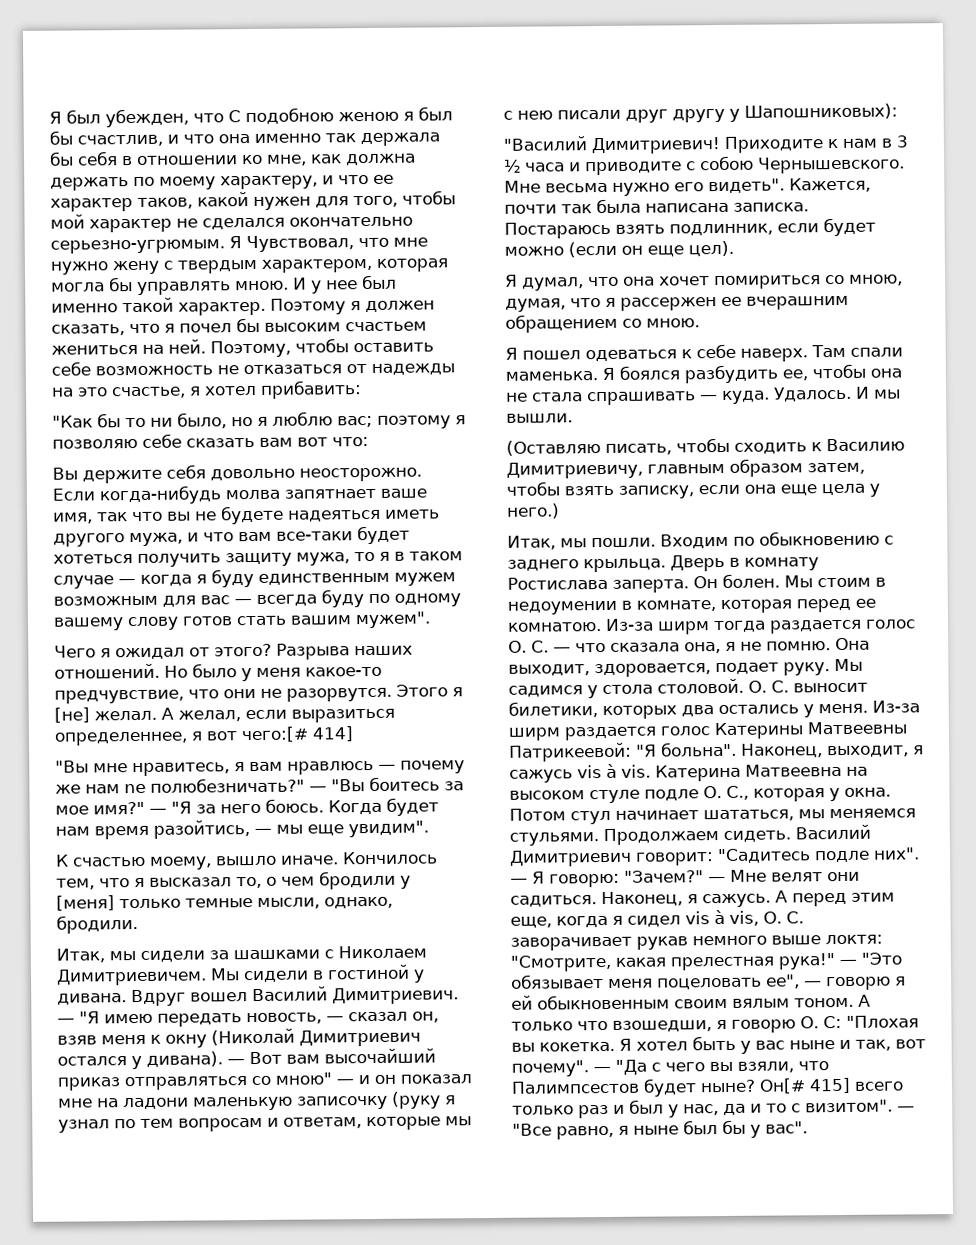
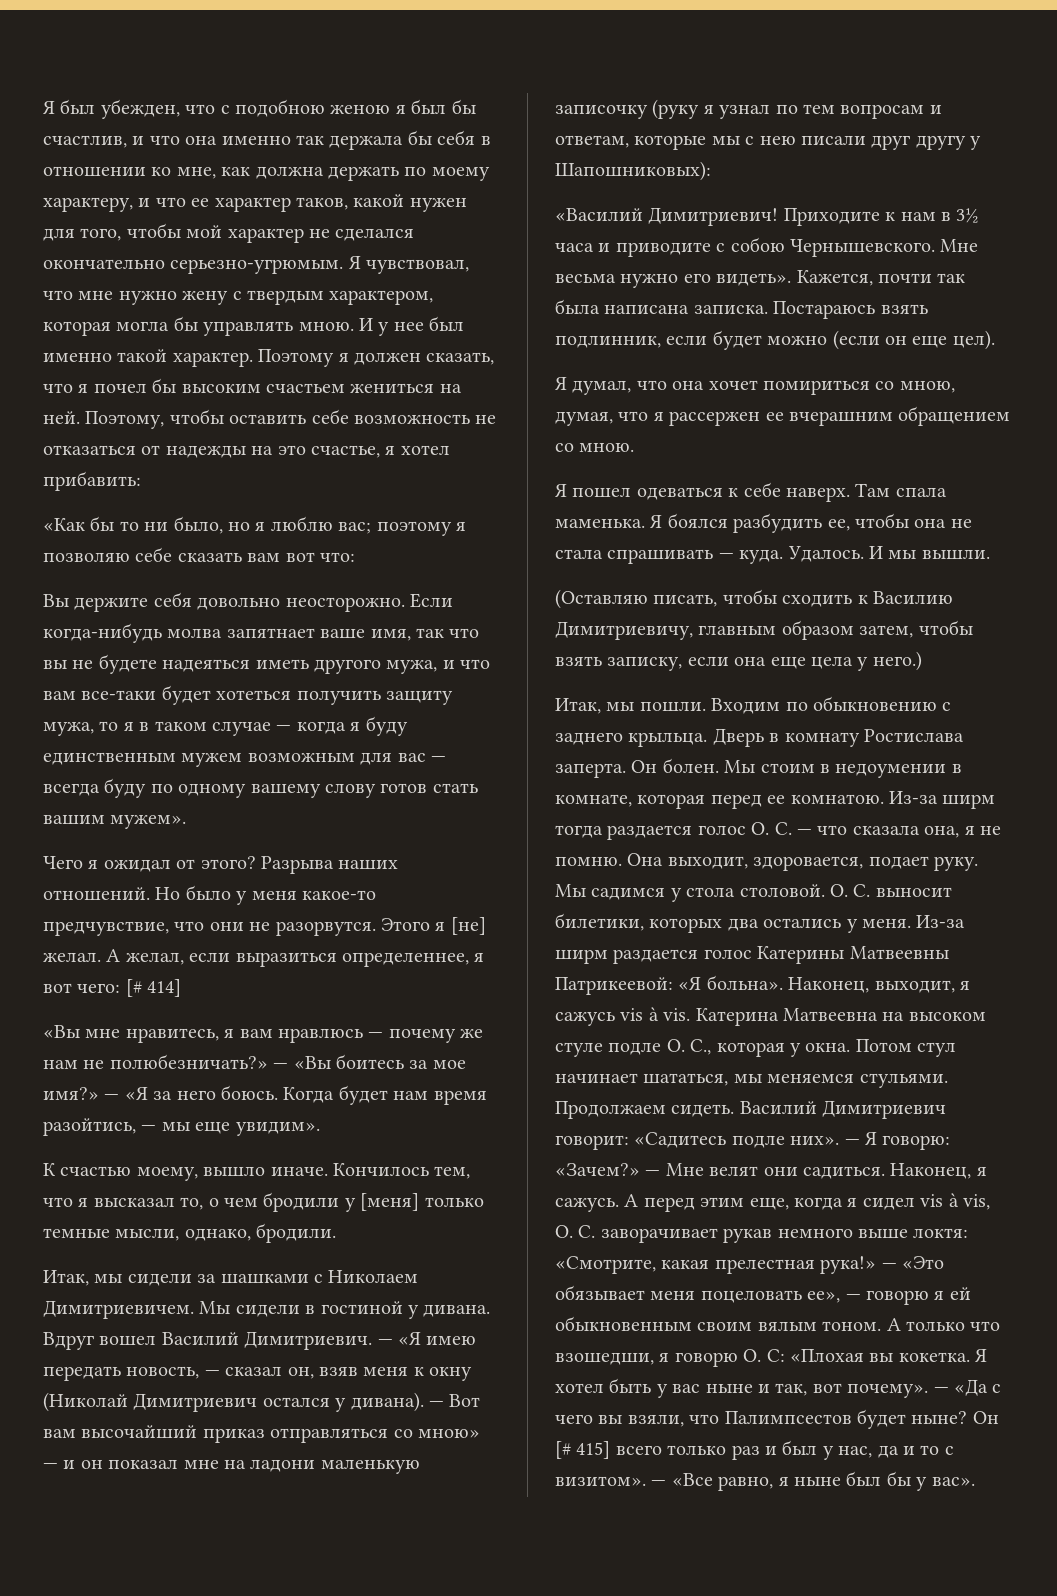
- Я был убежден, что С подобною женою я был бы счастлив, и что она именно так держала бы себя в отношении ко мне, как должна держать по моему характеру, и что ее характер таков, какой нужен для того, чтобы мой характер не сделался окончательно серьезно-угрюмым.
+ Я был убежден, что с подобною женою я был бы счастлив, и что она именно так держала бы себя в отношении ко мне, как должна держать по моему характеру, и что ее характер таков, какой нужен для того, чтобы мой характер не сделался окончательно серьезно-угрюмым.
- Я Чувствовал, что мне нужно жену с твердым характером, которая могла бы управлять мною.
+ Я чувствовал, что мне нужно жену с твердым характером, которая могла бы управлять мною.
- "Как бы то ни было, но я люблю вас; поэтому я позволяю себе сказать вам вот что:
+ «Как бы то ни было, но я люблю вас; поэтому я позволяю себе сказать вам вот что:
- Если когда-нибудь молва запятнает ваше имя, так что вы не будете надеяться иметь другого мужа, и что вам все-таки будет хотеться получить защиту мужа, то я в таком случае — когда я буду единственным мужем возможным для вас — всегда буду по одному вашему слову готов стать вашим мужем".
+ Если когда-нибудь молва запятнает ваше имя, так что вы не будете надеяться иметь другого мужа, и что вам все-таки будет хотеться получить защиту мужа, то я в таком случае — когда я буду единственным мужем возможным для вас — всегда буду по одному вашему слову готов стать вашим мужем».
- А желал, если выразиться определеннее, я вот чего:[# 414]
+ А желал, если выразиться определеннее, я вот чего: [# 414]
- "Вы мне нравитесь, я вам нравлюсь — почему же нам ne полюбезничать?" — "Вы боитесь за мое имя?" — "Я за него боюсь.
+ «Вы мне нравитесь, я вам нравлюсь — почему же нам не полюбезничать?» — «Вы боитесь за мое имя?» — «Я за него боюсь.
- Когда будет нам время разойтись, — мы еще увидим".
+ Когда будет нам время разойтись, — мы еще увидим».
- — "Я имею передать новость, — сказал он, взяв меня к окну (Николай Димитриевич остался у дивана).
+ — «Я имею передать новость, — сказал он, взяв меня к окну (Николай Димитриевич остался у дивана).
- — Вот вам высочайший приказ отправляться со мною" — и он показал мне на ладони маленькую записочку (руку я узнал по тем вопросам и ответам, которые мы с нею писали друг другу у Шапошниковых):
+ — Вот вам высочайший приказ отправляться со мною» — и он показал мне на ладони маленькую записочку (руку я узнал по тем вопросам и ответам, которые мы с нею писали друг другу у Шапошниковых):
- "Василий Димитриевич!
+ «Василий Димитриевич!
- Приходите к нам в 3 ½ часа и приводите с собою Чернышевского.
+ Приходите к нам в 3½ часа и приводите с собою Чернышевского.
- Мне весьма нужно его видеть".
+ Мне весьма нужно его видеть».
- Там спали маменька.
+ Там спала маменька.
- Из-за ширм раздается голос Катерины Матвеевны Патрикеевой: "Я больна".
+ Из-за ширм раздается голос Катерины Матвеевны Патрикеевой: «Я больна».
- Василий Димитриевич говорит: "Садитесь подле них".
+ Василий Димитриевич говорит: «Садитесь подле них».
- — Я говорю: "Зачем?"
+ — Я говорю: «Зачем?»
- А перед этим еще, когда я сидел vis à vis, О. С. заворачивает рукав немного выше локтя: "Смотрите, какая прелестная рука!" — "Это обязывает меня поцеловать ее", — говорю я ей обыкновенным своим вялым тоном.
+ А перед этим еще, когда я сидел vis à vis, О. С. заворачивает рукав немного выше локтя: «Смотрите, какая прелестная рука!» — «Это обязывает меня поцеловать ее», — говорю я ей обыкновенным своим вялым тоном.
- А только что взошедши, я говорю О. С: "Плохая вы кокетка.
+ А только что взошедши, я говорю О. С: «Плохая вы кокетка.
- Я хотел быть у вас ныне и так, вот почему". — "Да с чего вы взяли, что Палимпсестов будет ныне?
+ Я хотел быть у вас ныне и так, вот почему». — «Да с чего вы взяли, что Палимпсестов будет ныне?
- Он[# 415] всего только раз и был у нас, да и то с визитом". — "Все равно, я ныне был бы у вас".
+ Он [# 415] всего только раз и был у нас, да и то с визитом». — «Все равно, я ныне был бы у вас».

